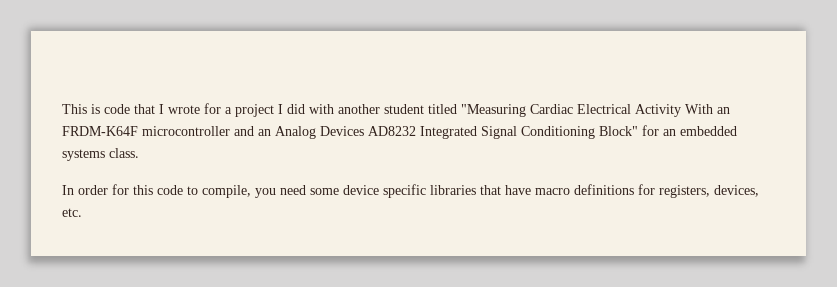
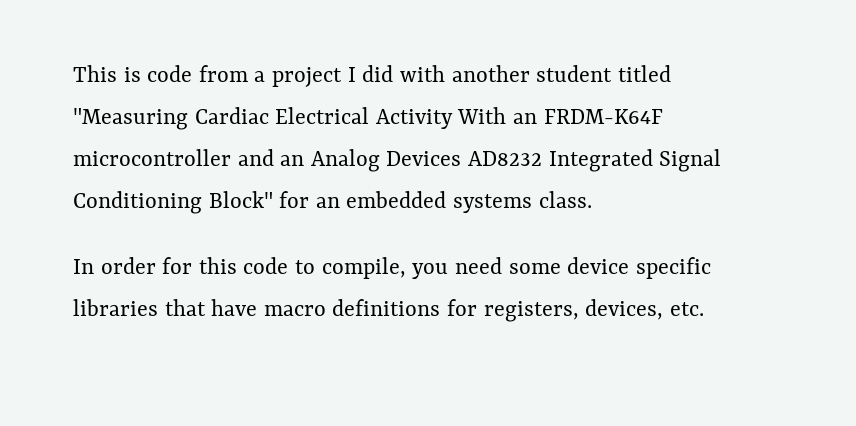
- This is code that I wrote for a project I did with another student titled "Measuring Cardiac Electrical Activity With an FRDM-K64F microcontroller and an Analog Devices AD8232 Integrated Signal Conditioning Block" for an embedded systems class.
+ This is code from a project I did with another student titled "Measuring Cardiac Electrical Activity With an FRDM-K64F microcontroller and an Analog Devices AD8232 Integrated Signal Conditioning Block" for an embedded systems class.

